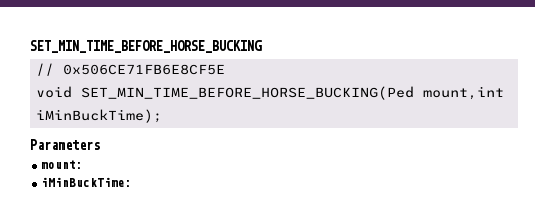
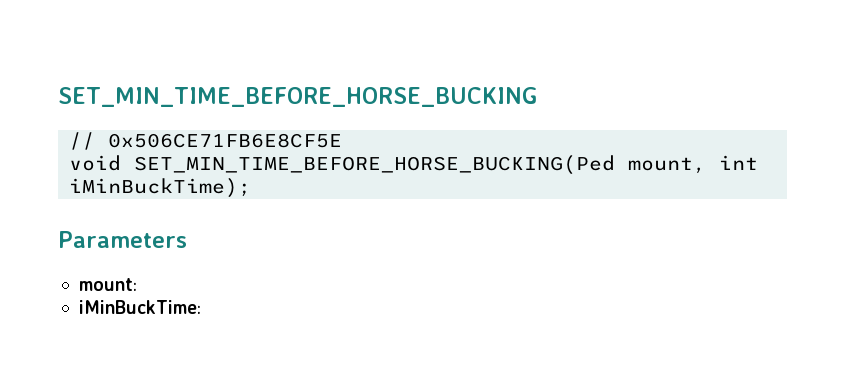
- void SET_MIN_TIME_BEFORE_HORSE_BUCKING(Ped mount,int iMinBuckTime);
+ void SET_MIN_TIME_BEFORE_HORSE_BUCKING(Ped mount, int iMinBuckTime);

